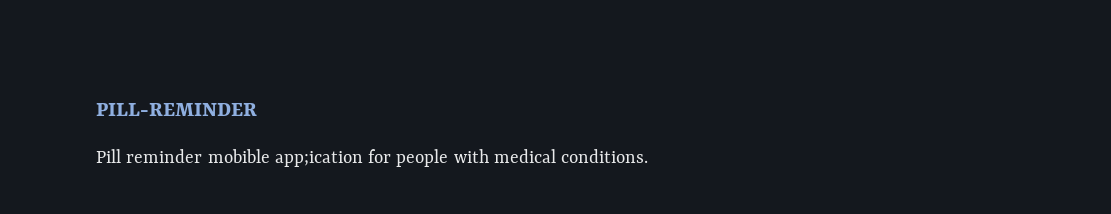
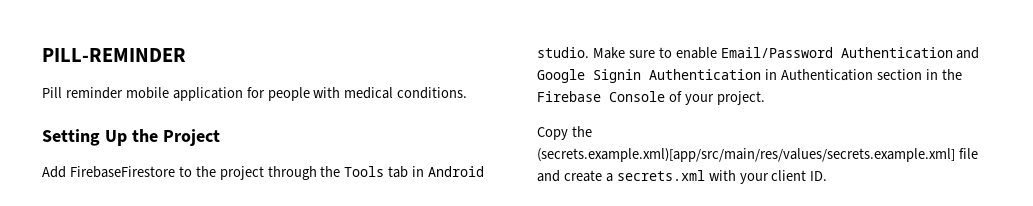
- Pill reminder mobible app;ication for people with medical conditions.
+ Pill reminder mobile application for people with medical conditions.
+ Setting Up the Project
+ Add FirebaseFirestore to the project through the Tools tab in Android studio. Make sure to enable Email/Password Authentication and Google Signin Authentication in Authentication section in the Firebase Console of your project.
+ Copy the (secrets.example.xml)[app/src/main/res/values/secrets.example.xml] file and create a secrets.xml with your client ID.

